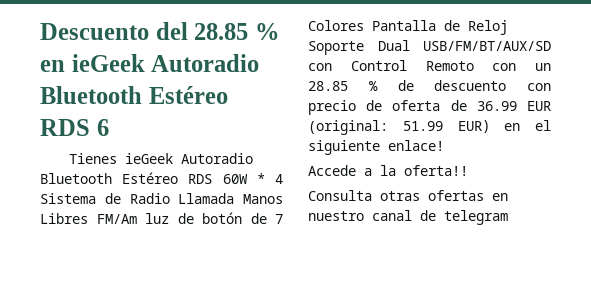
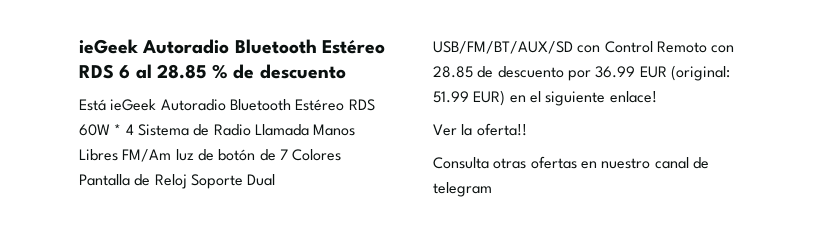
- Descuento del 28.85 % en ieGeek Autoradio Bluetooth Estéreo RDS 6
- Tienes ieGeek Autoradio Bluetooth Estéreo RDS 60W * 4 Sistema de Radio Llamada Manos Libres FM/Am luz de botón de 7 Colores Pantalla de Reloj Soporte Dual USB/FM/BT/AUX/SD con Control Remoto con un 28.85 % de descuento con precio de oferta de 36.99 EUR (original: 51.99 EUR) en el siguiente enlace!
+ ieGeek Autoradio Bluetooth Estéreo RDS 6 al 28.85 % de descuento
+ Está ieGeek Autoradio Bluetooth Estéreo RDS 60W * 4 Sistema de Radio Llamada Manos Libres FM/Am luz de botón de 7 Colores Pantalla de Reloj Soporte Dual USB/FM/BT/AUX/SD con Control Remoto con 28.85 de descuento por 36.99 EUR (original: 51.99 EUR) en el siguiente enlace!
- Accede a la oferta!!
+ Ver la oferta!!

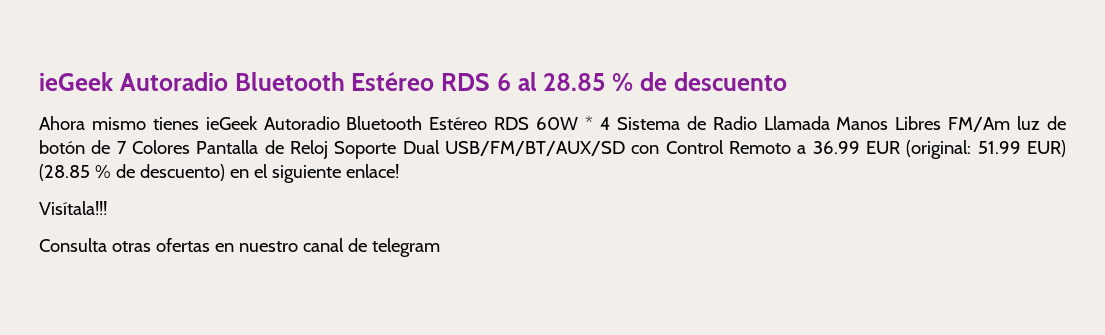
- Está ieGeek Autoradio Bluetooth Estéreo RDS 60W * 4 Sistema de Radio Llamada Manos Libres FM/Am luz de botón de 7 Colores Pantalla de Reloj Soporte Dual USB/FM/BT/AUX/SD con Control Remoto con 28.85 de descuento por 36.99 EUR (original: 51.99 EUR) en el siguiente enlace!
+ Ahora mismo tienes ieGeek Autoradio Bluetooth Estéreo RDS 60W * 4 Sistema de Radio Llamada Manos Libres FM/Am luz de botón de 7 Colores Pantalla de Reloj Soporte Dual USB/FM/BT/AUX/SD con Control Remoto a 36.99 EUR (original: 51.99 EUR) (28.85 % de descuento) en el siguiente enlace!
- Ver la oferta!!
+ Visítala!!!

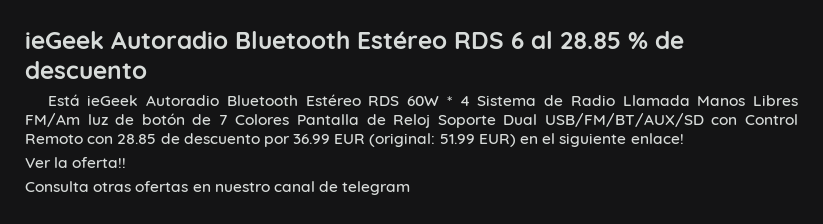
- Ahora mismo tienes ieGeek Autoradio Bluetooth Estéreo RDS 60W * 4 Sistema de Radio Llamada Manos Libres FM/Am luz de botón de 7 Colores Pantalla de Reloj Soporte Dual USB/FM/BT/AUX/SD con Control Remoto a 36.99 EUR (original: 51.99 EUR) (28.85 % de descuento) en el siguiente enlace!
+ Está ieGeek Autoradio Bluetooth Estéreo RDS 60W * 4 Sistema de Radio Llamada Manos Libres FM/Am luz de botón de 7 Colores Pantalla de Reloj Soporte Dual USB/FM/BT/AUX/SD con Control Remoto con 28.85 de descuento por 36.99 EUR (original: 51.99 EUR) en el siguiente enlace!
- Visítala!!!
+ Ver la oferta!!

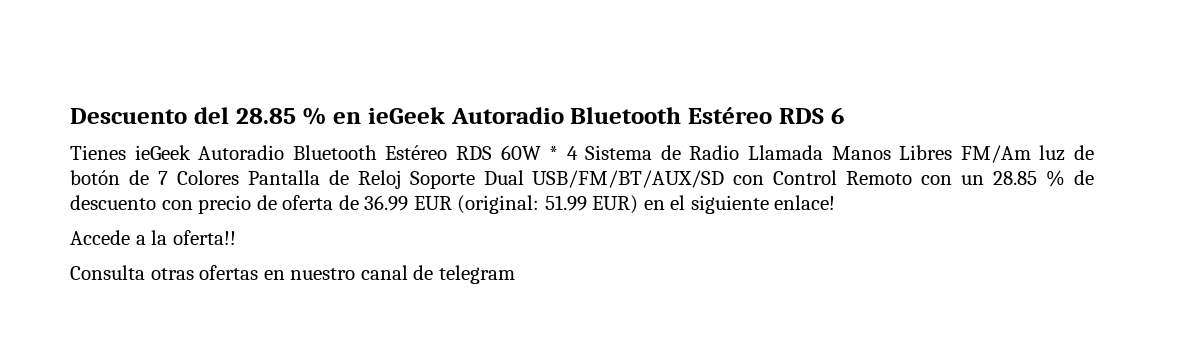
- ieGeek Autoradio Bluetooth Estéreo RDS 6 al 28.85 % de descuento
- Está ieGeek Autoradio Bluetooth Estéreo RDS 60W * 4 Sistema de Radio Llamada Manos Libres FM/Am luz de botón de 7 Colores Pantalla de Reloj Soporte Dual USB/FM/BT/AUX/SD con Control Remoto con 28.85 de descuento por 36.99 EUR (original: 51.99 EUR) en el siguiente enlace!
+ Descuento del 28.85 % en ieGeek Autoradio Bluetooth Estéreo RDS 6
+ Tienes ieGeek Autoradio Bluetooth Estéreo RDS 60W * 4 Sistema de Radio Llamada Manos Libres FM/Am luz de botón de 7 Colores Pantalla de Reloj Soporte Dual USB/FM/BT/AUX/SD con Control Remoto con un 28.85 % de descuento con precio de oferta de 36.99 EUR (original: 51.99 EUR) en el siguiente enlace!
- Ver la oferta!!
+ Accede a la oferta!!

